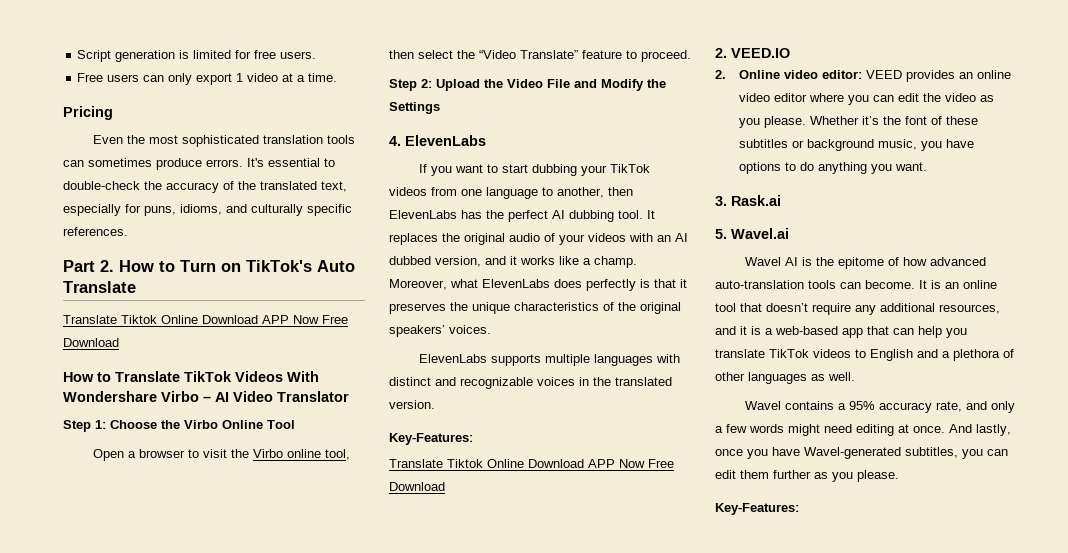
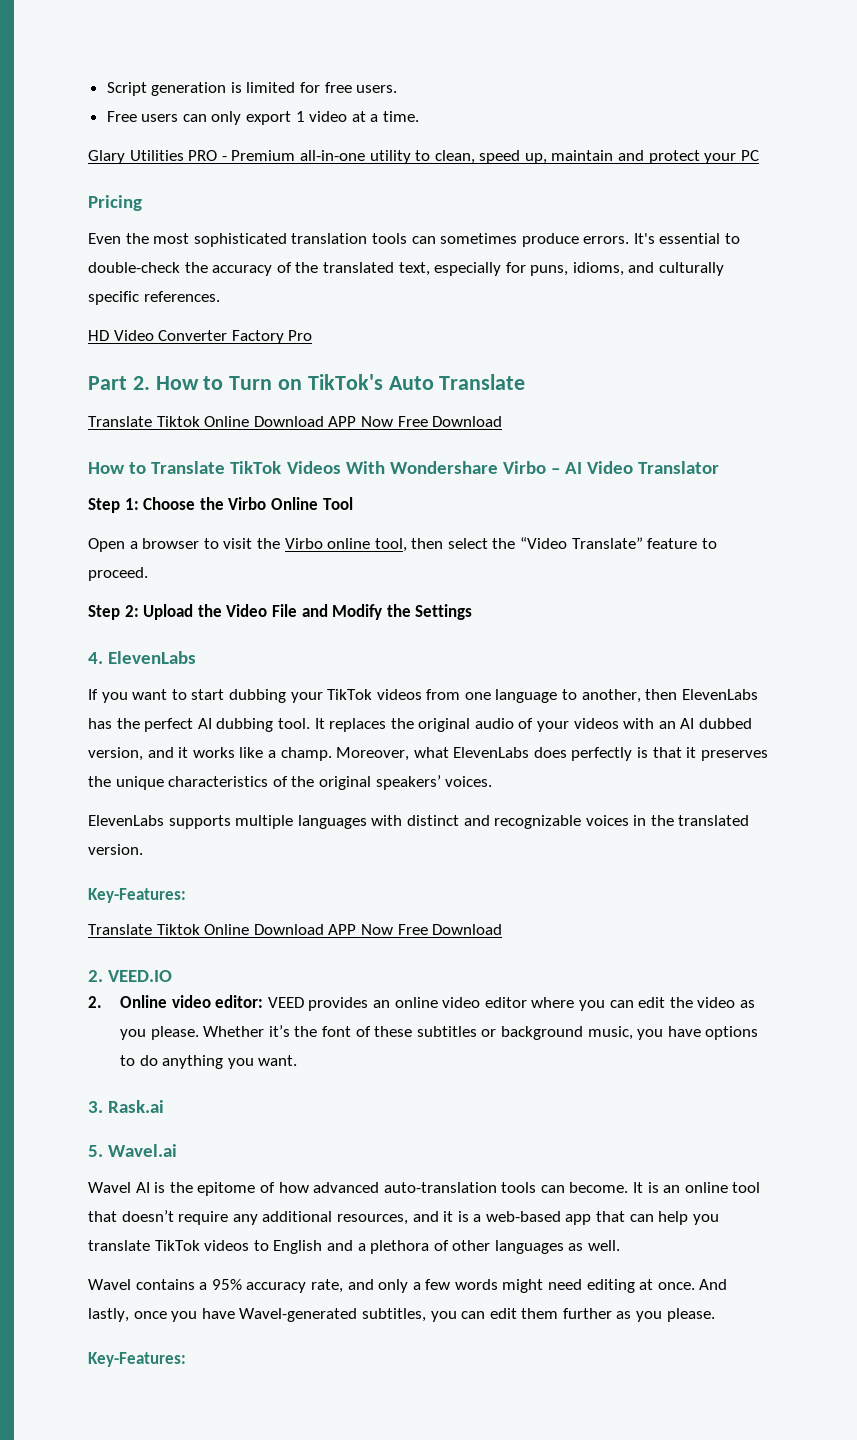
+ Glary Utilities PRO - Premium all-in-one utility to clean, speed up, maintain and protect your PC
+ HD Video Converter Factory Pro

